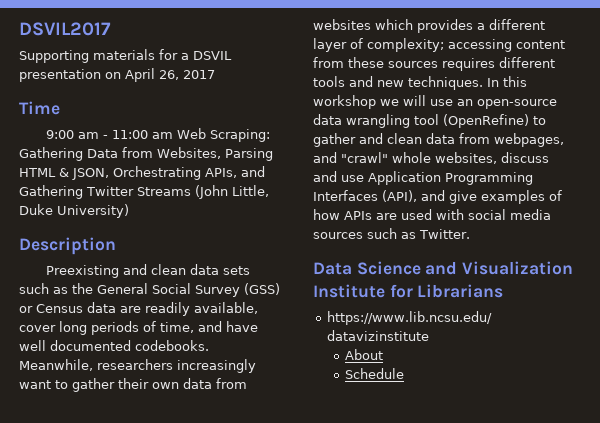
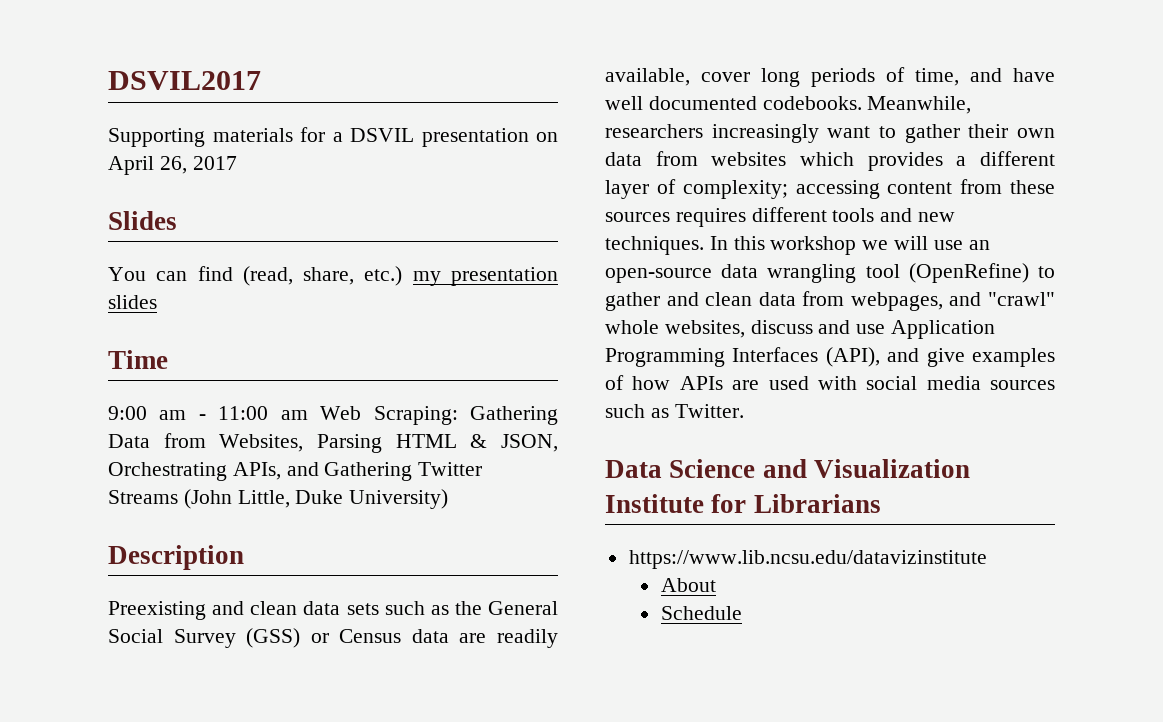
+ Slides
+ You can find (read, share, etc.) my presentation slides

